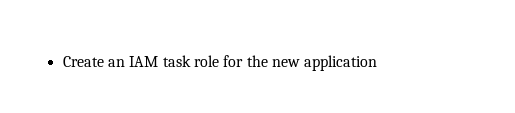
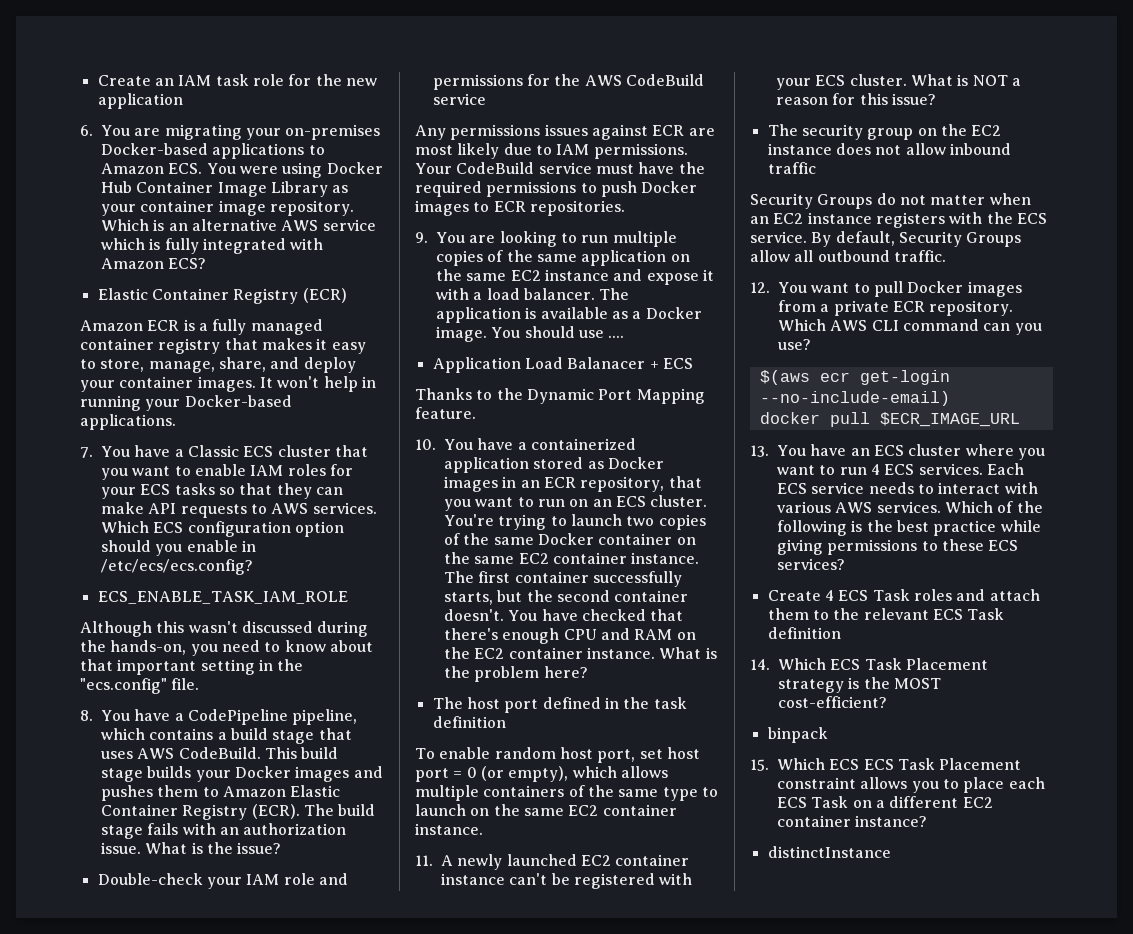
+ 6. You are migrating your on-premises Docker-based applications to Amazon ECS. You were using Docker Hub Container Image Library as your container image repository. Which is an alternative AWS service which is fully integrated with Amazon ECS?
+ Elastic Container Registry (ECR)
+ Amazon ECR is a fully managed container registry that makes it easy to store, manage, share, and deploy your container images. It won't help in running your Docker-based applications.
+ 7. You have a Classic ECS cluster that you want to enable IAM roles for your ECS tasks so that they can make API requests to AWS services. Which ECS configuration option should you enable in /etc/ecs/ecs.config?
+ ECS_ENABLE_TASK_IAM_ROLE
+ Although this wasn't discussed during the hands-on, you need to know about that important setting in the "ecs.config" file.
+ 8. You have a CodePipeline pipeline, which contains a build stage that uses AWS CodeBuild. This build stage builds your Docker images and pushes them to Amazon Elastic Container Registry (ECR). The build stage fails with an authorization issue. What is the issue?
+ Double-check your IAM role and permissions for the AWS CodeBuild service
+ Any permissions issues against ECR are most likely due to IAM permissions. Your CodeBuild service must have the required permissions to push Docker images to ECR repositories.
+ 9. You are looking to run multiple copies of the same application on the same EC2 instance and expose it with a load balancer. The application is available as a Docker image. You should use ....
+ Application Load Balanacer + ECS
+ Thanks to the Dynamic Port Mapping feature.
+ 10. You have a containerized application stored as Docker images in an ECR repository, that you want to run on an ECS cluster. You're trying to launch two copies of the same Docker container on the same EC2 container instance. The first container successfully starts, but the second container doesn't. You have checked that there's enough CPU and RAM on the EC2 container instance. What is the problem here?
+ The host port defined in the task definition
+ To enable random host port, set host port = 0 (or empty), which allows multiple containers of the same type to launch on the same EC2 container instance.
+ 11. A newly launched EC2 container instance can't be registered with your ECS cluster. What is NOT a reason for this issue?
+ The security group on the EC2 instance does not allow inbound traffic
+ Security Groups do not matter when an EC2 instance registers with the ECS service. By default, Security Groups allow all outbound traffic.
+ 12. You want to pull Docker images from a private ECR repository. Which AWS CLI command can you use?
+ $(aws ecr get-login --no-include-email)
+ docker pull $ECR_IMAGE_URL
+ 13. You have an ECS cluster where you want to run 4 ECS services. Each ECS service needs to interact with various AWS services. Which of the following is the best practice while giving permissions to these ECS services?
+ Create 4 ECS Task roles and attach them to the relevant ECS Task definition
+ 14. Which ECS Task Placement strategy is the MOST cost-efficient?
+ binpack
+ 15. Which ECS ECS Task Placement constraint allows you to place each ECS Task on a different EC2 container instance?
+ distinctInstance

